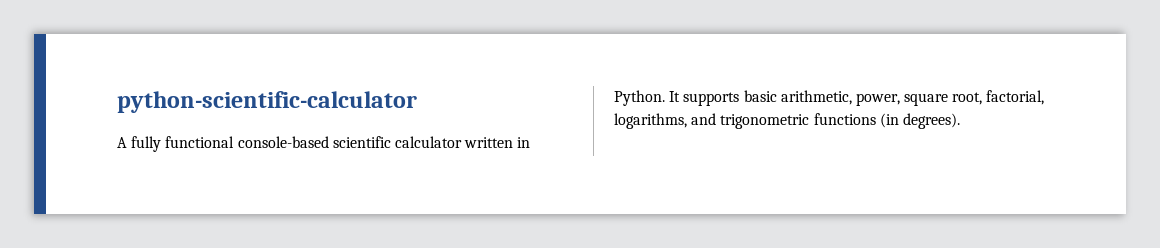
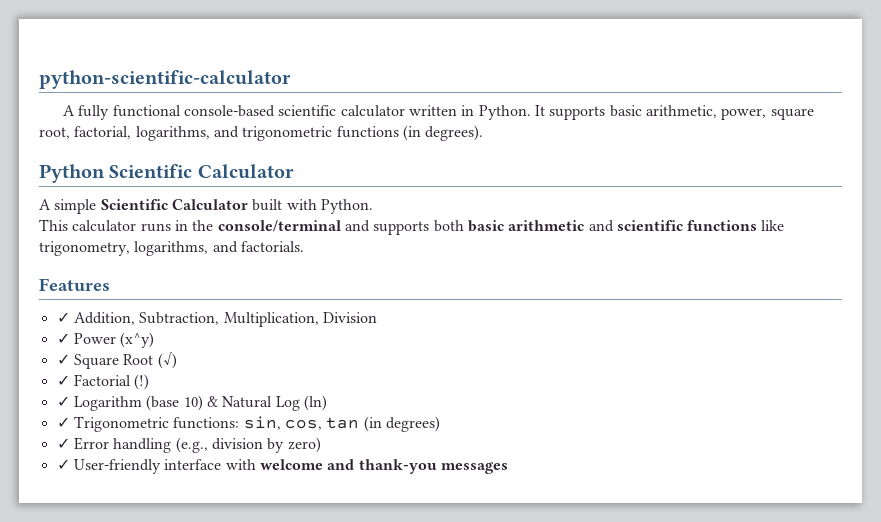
+ Python Scientific Calculator
+ A simple Scientific Calculator built with Python.
+ This calculator runs in the console/terminal and supports both basic arithmetic and scientific functions like trigonometry, logarithms, and factorials.
+ Features
+ ✓ Addition, Subtraction, Multiplication, Division
+ ✓ Power (x^y)
+ ✓ Square Root (√)
+ ✓ Factorial (!)
+ ✓ Logarithm (base 10) & Natural Log (ln)
+ ✓ Trigonometric functions: sin, cos, tan (in degrees)
+ ✓ Error handling (e.g., division by zero)
+ ✓ User-friendly interface with welcome and thank-you messages

